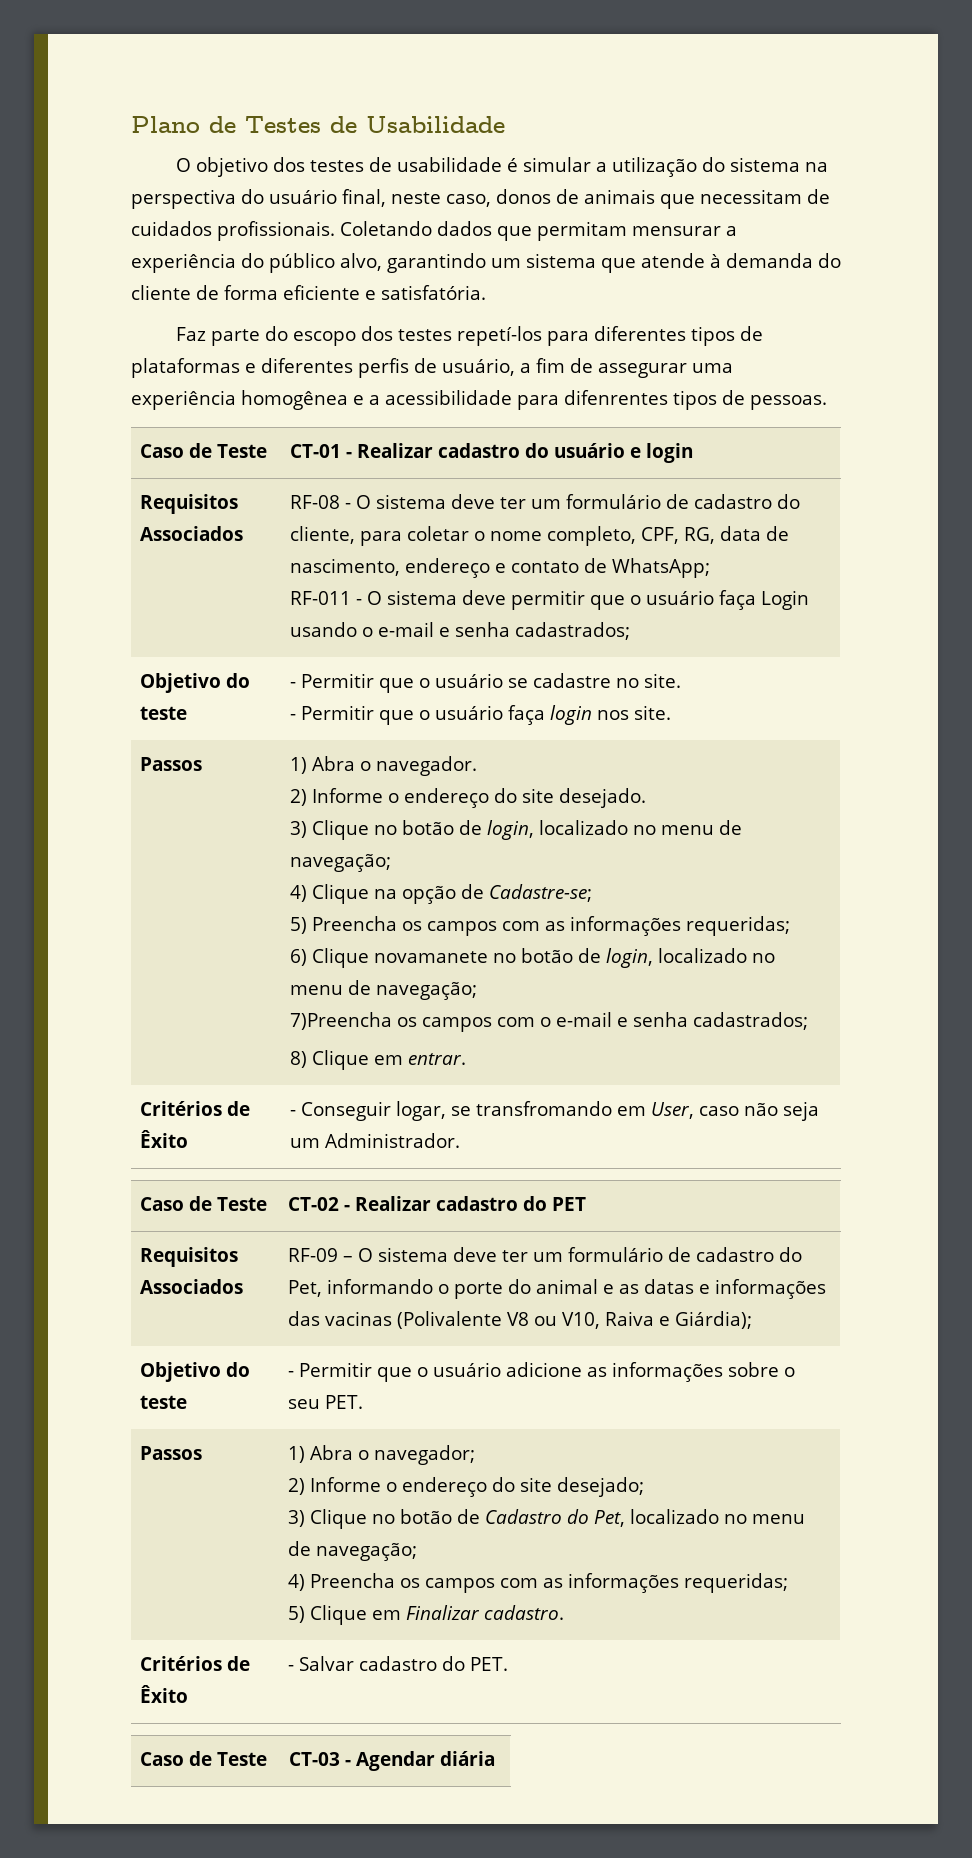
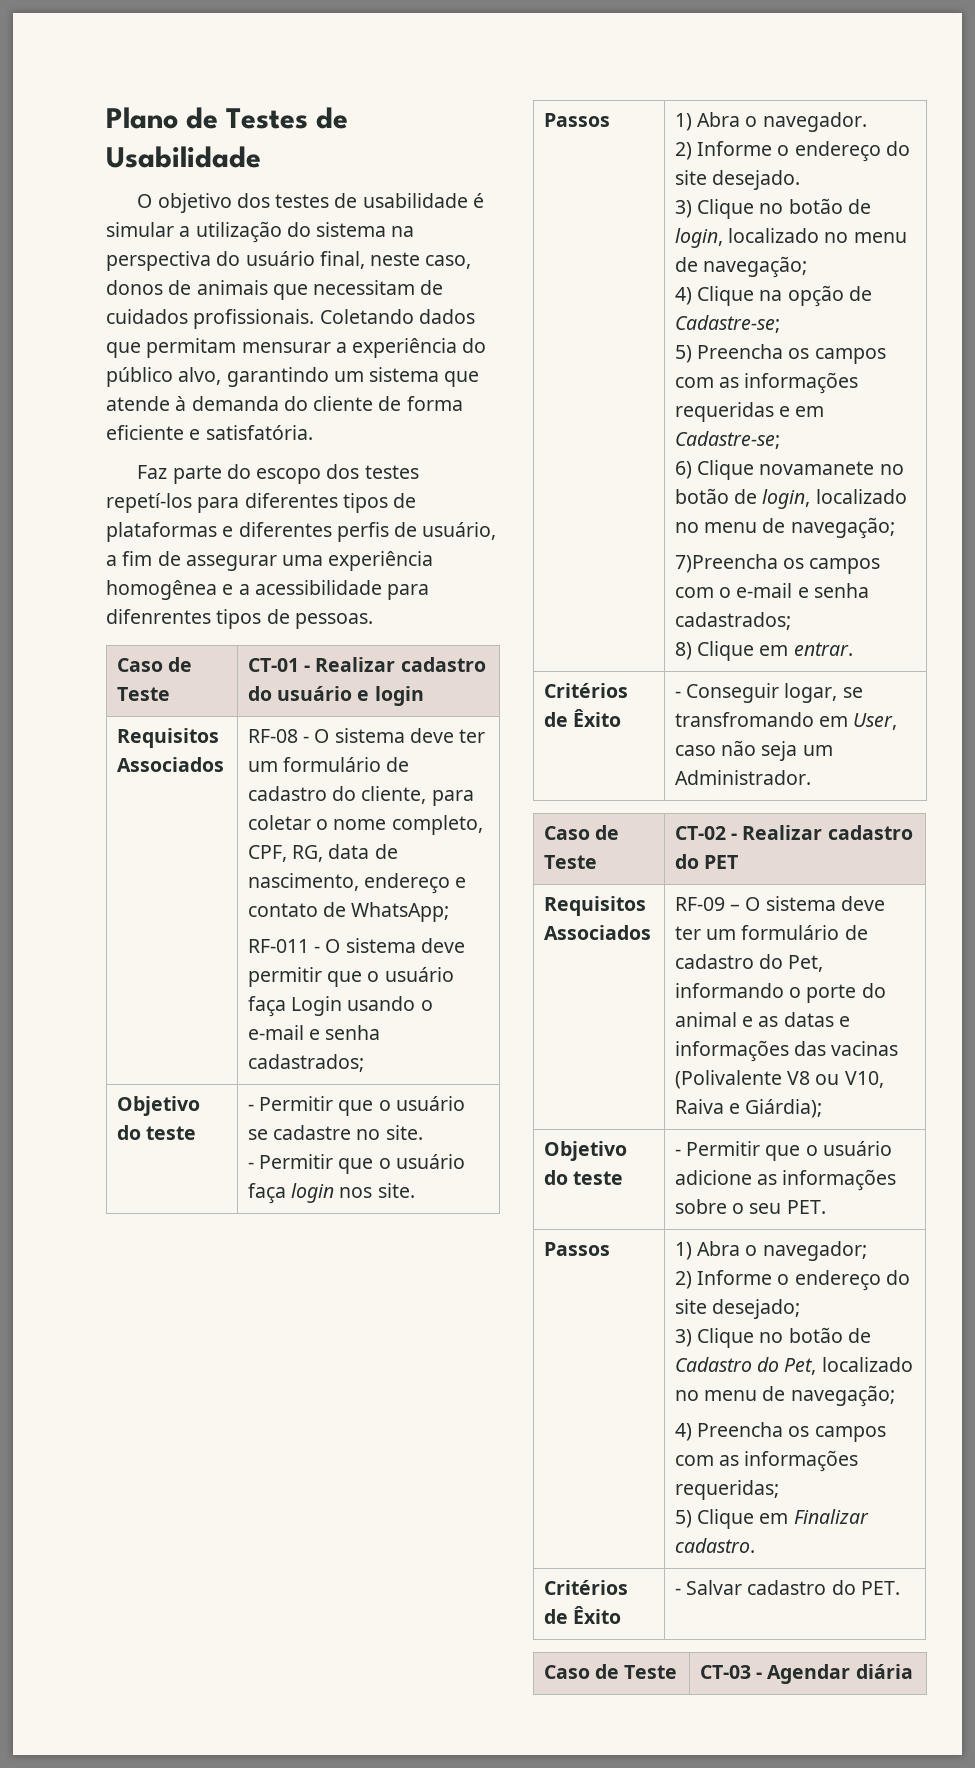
- 5) Preencha os campos com as informações requeridas;
+ 5) Preencha os campos com as informações requeridas e em Cadastre-se;

